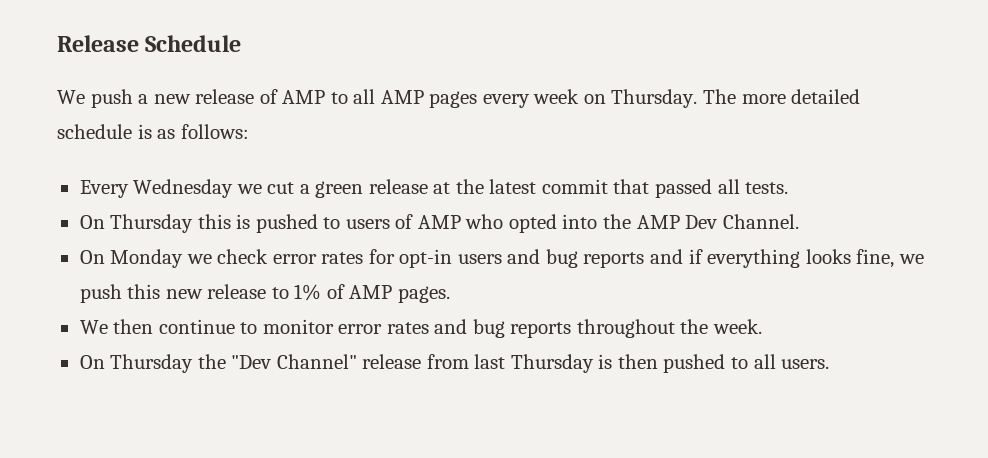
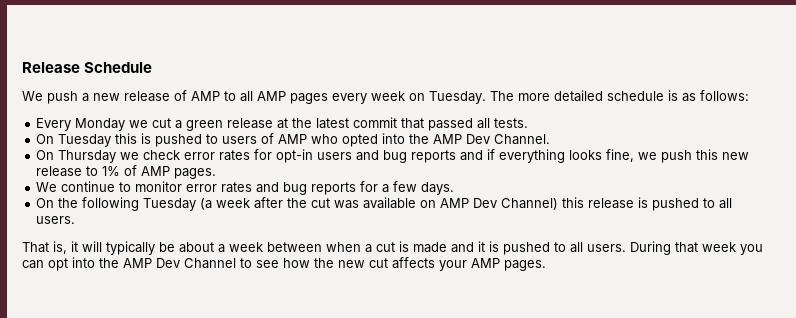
- We push a new release of AMP to all AMP pages every week on Thursday.
+ We push a new release of AMP to all AMP pages every week on Tuesday.
- Every Wednesday we cut a green release at the latest commit that passed all tests.
+ Every Monday we cut a green release at the latest commit that passed all tests.
- On Thursday this is pushed to users of AMP who opted into the AMP Dev Channel.
+ On Tuesday this is pushed to users of AMP who opted into the AMP Dev Channel.
- On Monday we check error rates for opt-in users and bug reports and if everything looks fine, we push this new release to 1% of AMP pages.
+ On Thursday we check error rates for opt-in users and bug reports and if everything looks fine, we push this new release to 1% of AMP pages.
- We then continue to monitor error rates and bug reports throughout the week.
- On Thursday the "Dev Channel" release from last Thursday is then pushed to all users.
+ We continue to monitor error rates and bug reports for a few days.
+ On the following Tuesday (a week after the cut was available on AMP Dev Channel) this release is pushed to all users.
+ That is, it will typically be about a week between when a cut is made and it is pushed to all users. During that week you can opt into the AMP Dev Channel to see how the new cut affects your AMP pages.

